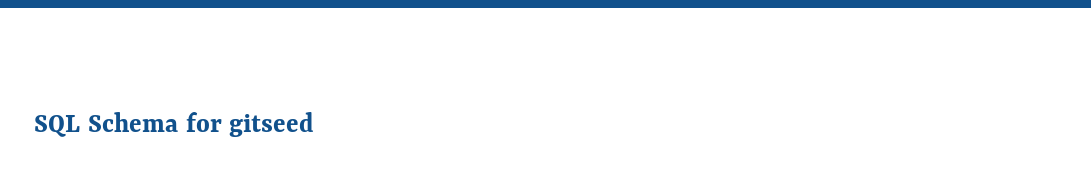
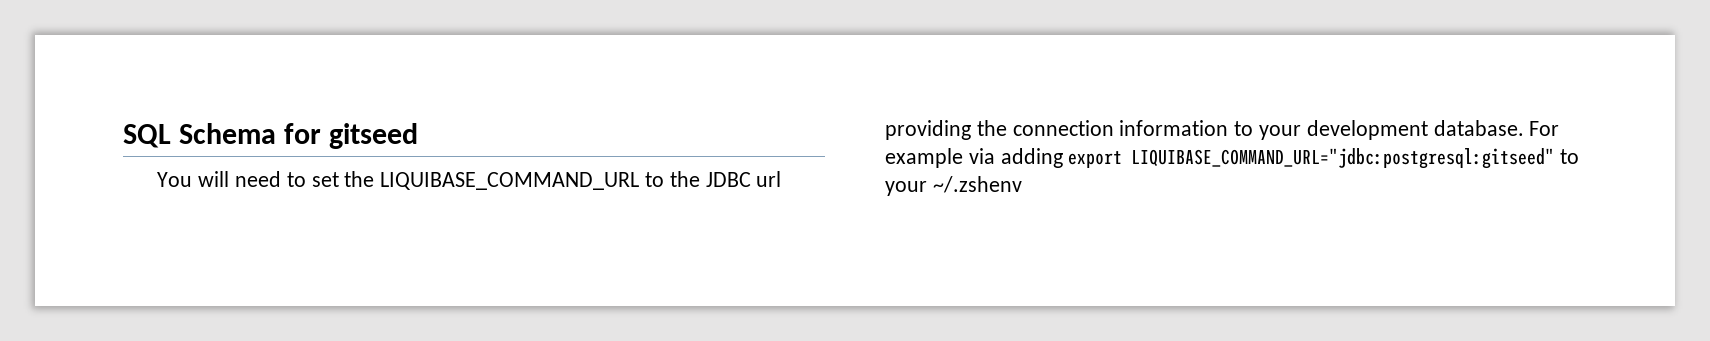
+ You will need to set the LIQUIBASE_COMMAND_URL to the JDBC url providing the connection information to your development database. For example via adding export LIQUIBASE_COMMAND_URL="jdbc:postgresql:gitseed" to your ~/.zshenv

